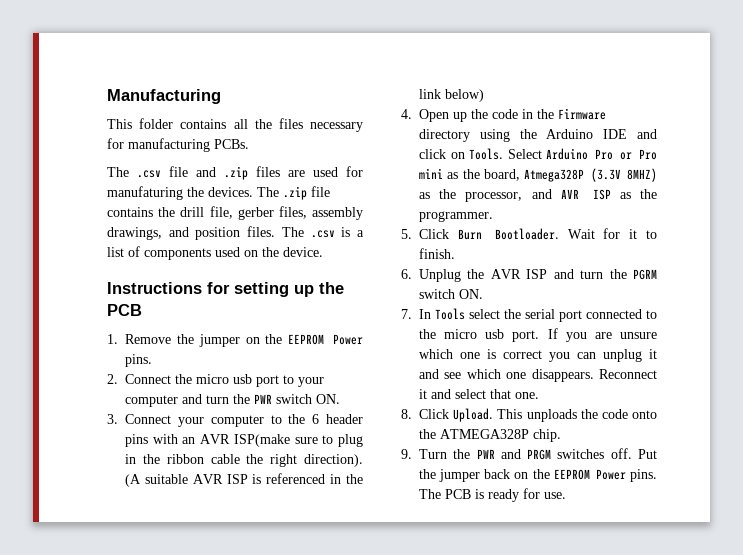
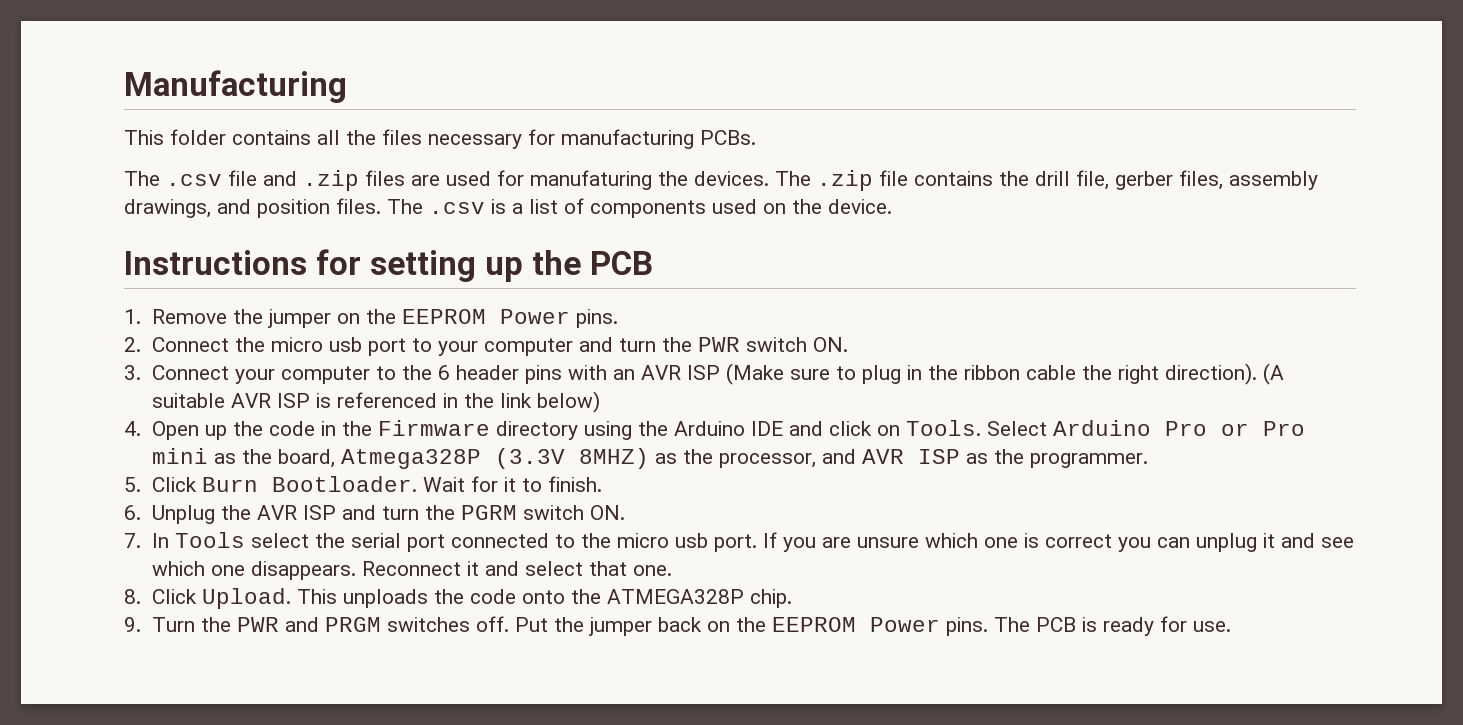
- 3. Connect your computer to the 6 header pins with an AVR ISP(make sure to plug in the ribbon cable the right direction).
+ 3. Connect your computer to the 6 header pins with an AVR ISP (Make sure to plug in the ribbon cable the right direction).

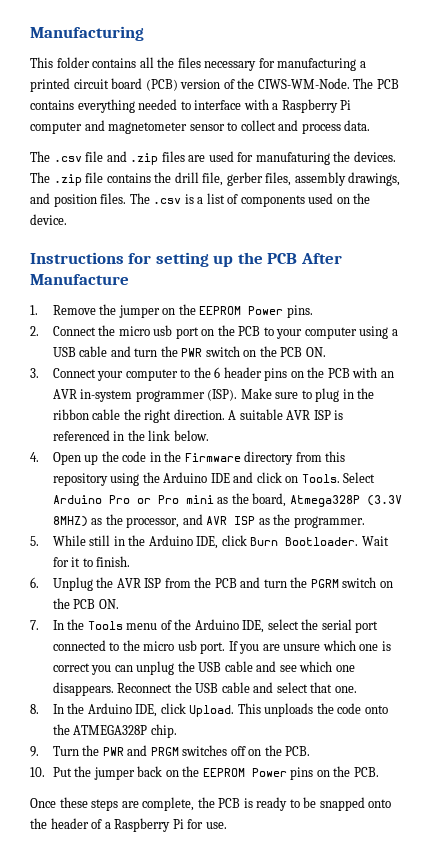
- This folder contains all the files necessary for manufacturing PCBs.
+ This folder contains all the files necessary for manufacturing a printed circuit board (PCB) version of the CIWS-WM-Node. The PCB contains everything needed to interface with a Raspberry Pi computer and magnetometer sensor to collect and process data.
- Instructions for setting up the PCB
+ Instructions for setting up the PCB After Manufacture
- 2. Connect the micro usb port to your computer and turn the PWR switch ON.
+ 2. Connect the micro usb port on the PCB to your computer using a USB cable and turn the PWR switch on the PCB ON.
- 3. Connect your computer to the 6 header pins with an AVR ISP (Make sure to plug in the ribbon cable the right direction). (A suitable AVR ISP is referenced in the link below)
+ 3. Connect your computer to the 6 header pins on the PCB with an AVR in-system programmer (ISP). Make sure to plug in the ribbon cable the right direction. A suitable AVR ISP is referenced in the link below.
- 4. Open up the code in the Firmware directory using the Arduino IDE and click on Tools.
+ 4. Open up the code in the Firmware directory from this repository using the Arduino IDE and click on Tools.
- 5. Click Burn Bootloader.
+ 5. While still in the Arduino IDE, click Burn Bootloader.
- 6. Unplug the AVR ISP and turn the PGRM switch ON.
+ 6. Unplug the AVR ISP from the PCB and turn the PGRM switch on the PCB ON.
- 7. In Tools select the serial port connected to the micro usb port.
+ 7. In the Tools menu of the Arduino IDE, select the serial port connected to the micro usb port.
- If you are unsure which one is correct you can unplug it and see which one disappears.
+ If you are unsure which one is correct you can unplug the USB cable and see which one disappears.
- Reconnect it and select that one.
+ Reconnect the USB cable and select that one.
- 8. Click Upload.
+ 8. In the Arduino IDE, click Upload.
- 9. Turn the PWR and PRGM switches off. Put the jumper back on the EEPROM Power pins. The PCB is ready for use.
+ 9. Turn the PWR and PRGM switches off on the PCB.
+ 10. Put the jumper back on the EEPROM Power pins on the PCB.
+ Once these steps are complete, the PCB is ready to be snapped onto the header of a Raspberry Pi for use.

